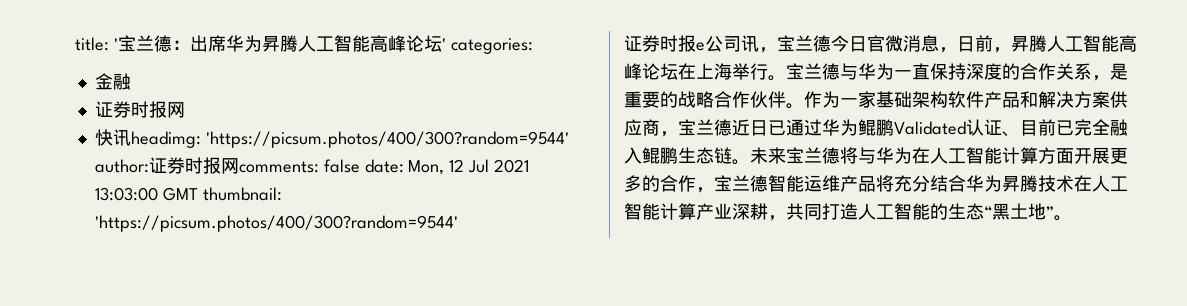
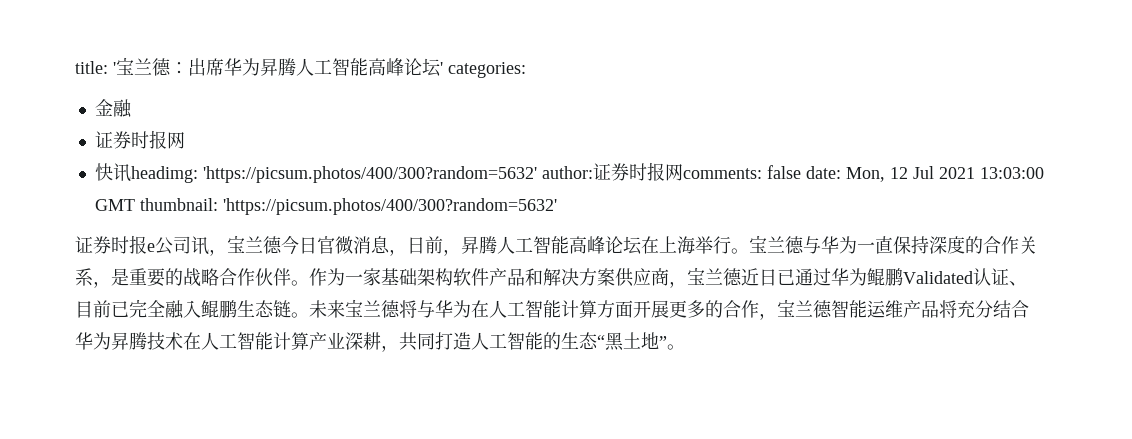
- 快讯headimg: 'https://picsum.photos/400/300?random=9544' author:证券时报网comments: false date: Mon, 12 Jul 2021 13:03:00 GMT thumbnail: 'https://picsum.photos/400/300?random=9544'
+ 快讯headimg: 'https://picsum.photos/400/300?random=5632' author:证券时报网comments: false date: Mon, 12 Jul 2021 13:03:00 GMT thumbnail: 'https://picsum.photos/400/300?random=5632'

